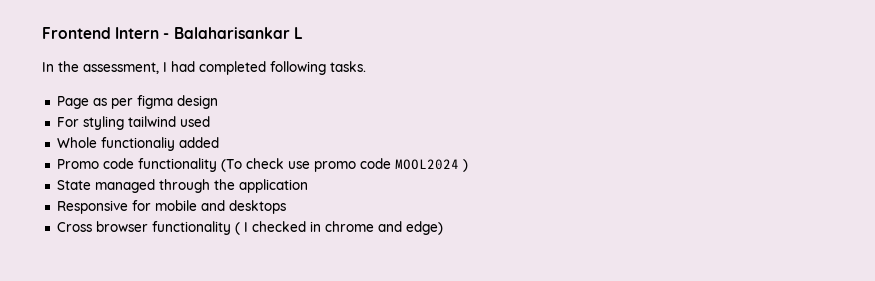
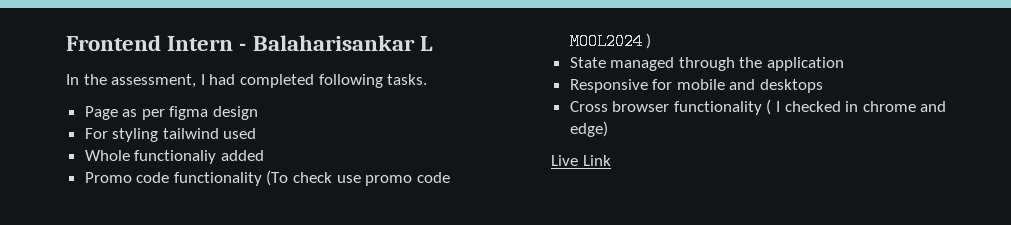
+ Live Link

